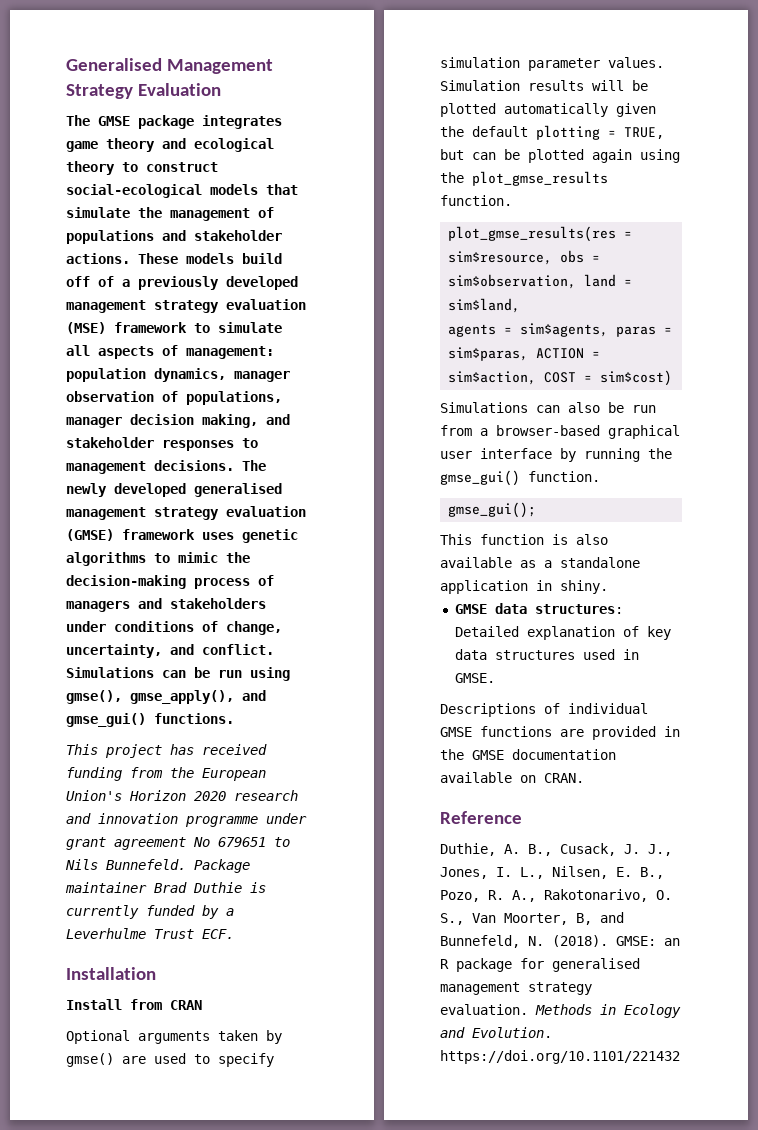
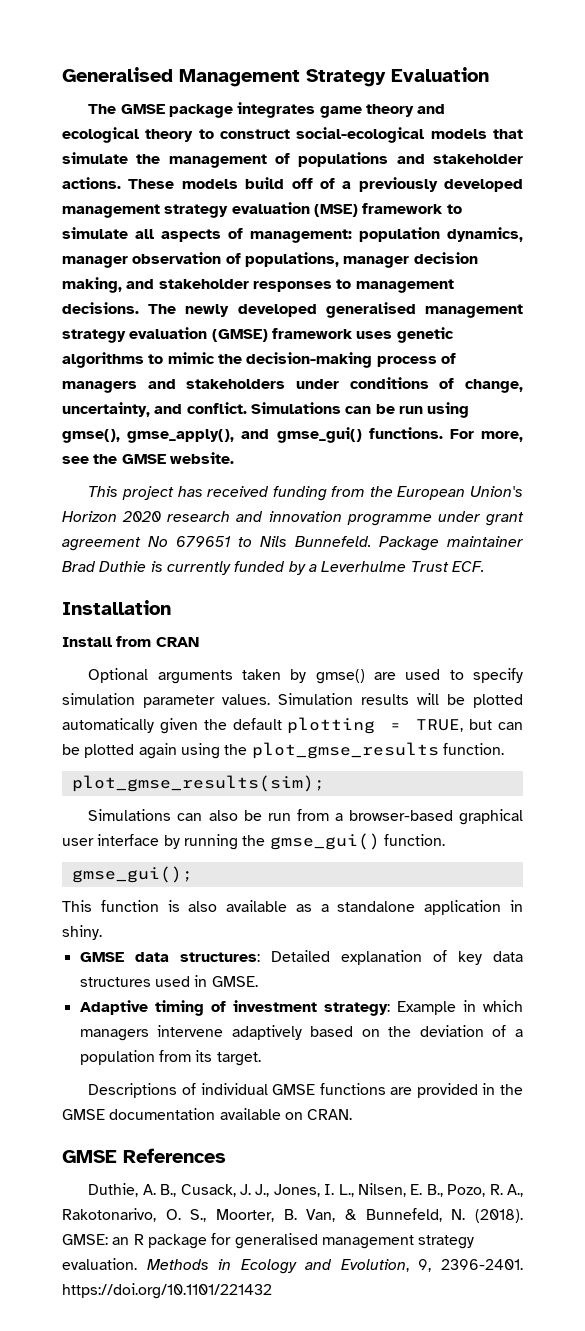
+ For more, see the GMSE website.
- plot_gmse_results(res = sim$resource, obs = sim$observation, land = sim$land,
- agents = sim$agents, paras = sim$paras, ACTION = sim$action, COST = sim$cost)
+ plot_gmse_results(sim);
+ Adaptive timing of investment strategy: Example in which managers intervene adaptively based on the deviation of a population from its target.
- Reference
+ GMSE References
- Duthie, A. B., Cusack, J. J., Jones, I. L., Nilsen, E. B., Pozo, R. A., Rakotonarivo, O. S., Van Moorter, B, and Bunnefeld, N. (2018).
+ Duthie, A. B., Cusack, J. J., Jones, I. L., Nilsen, E. B., Pozo, R. A., Rakotonarivo, O. S., Moorter, B. Van, & Bunnefeld, N. (2018).
- Methods in Ecology and Evolution. https://doi.org/10.1101/221432
+ Methods in Ecology and Evolution, 9, 2396-2401. https://doi.org/10.1101/221432

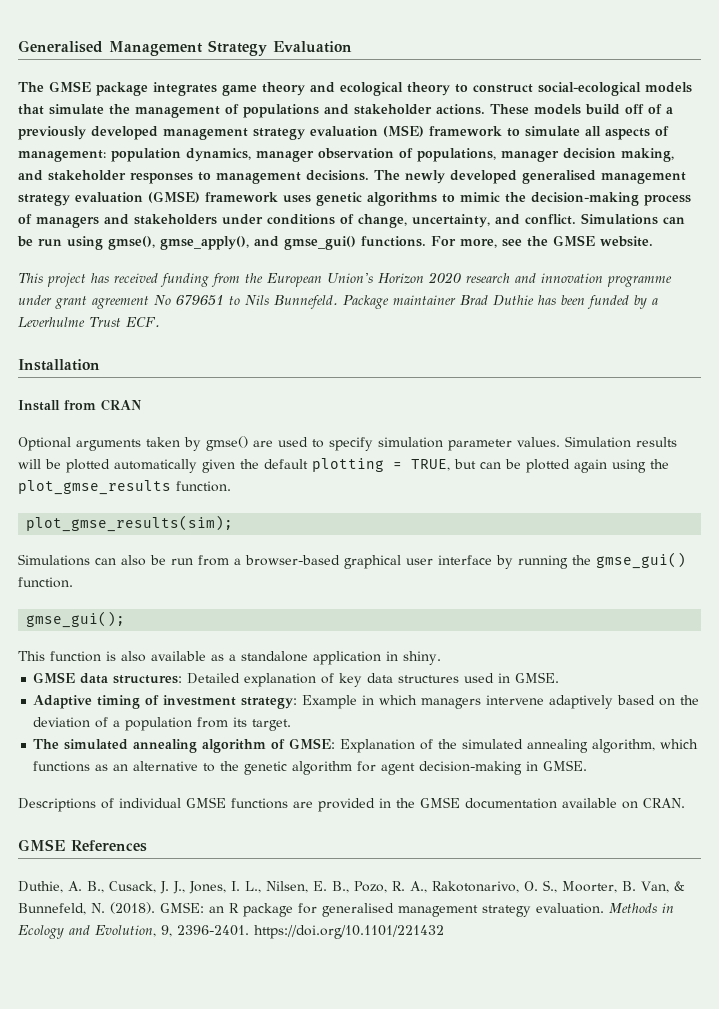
- Package maintainer Brad Duthie is currently funded by a Leverhulme Trust ECF.
+ Package maintainer Brad Duthie has been funded by a Leverhulme Trust ECF.
+ The simulated annealing algorithm of GMSE: Explanation of the simulated annealing algorithm, which functions as an alternative to the genetic algorithm for agent decision-making in GMSE.

